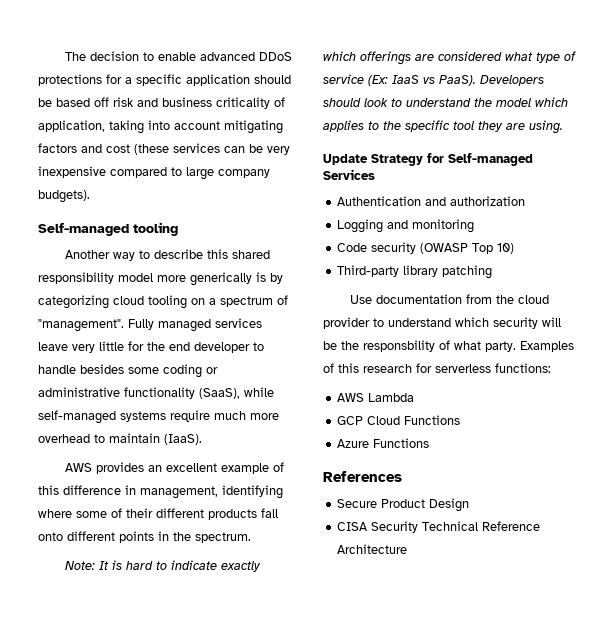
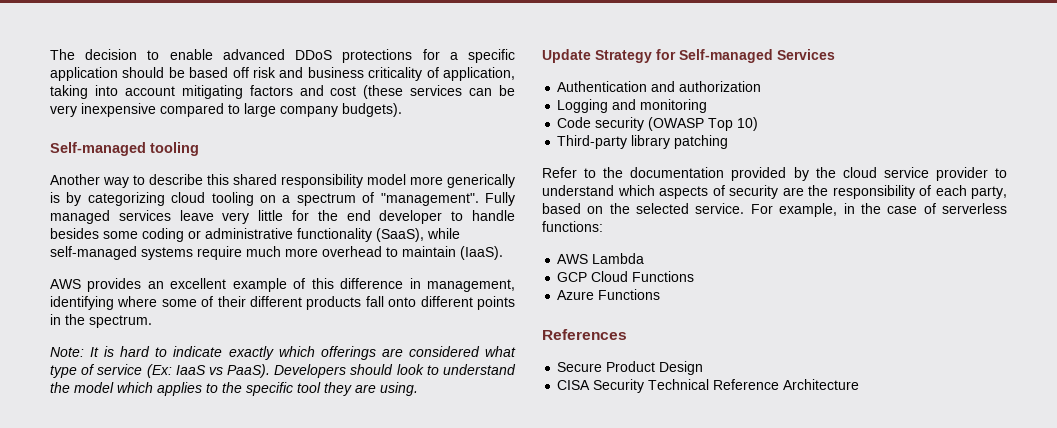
- Use documentation from the cloud provider to understand which security will be the responsbility of what party. Examples of this research for serverless functions:
+ Refer to the documentation provided by the cloud service provider to understand which aspects of security are the responsibility of each party, based on the selected service. For example, in the case of serverless functions:

